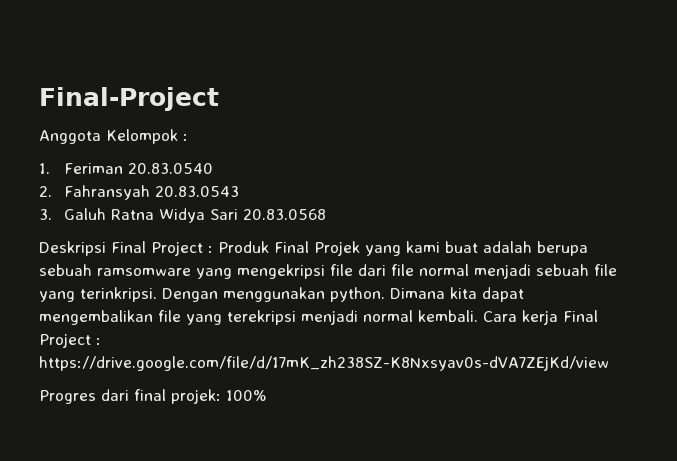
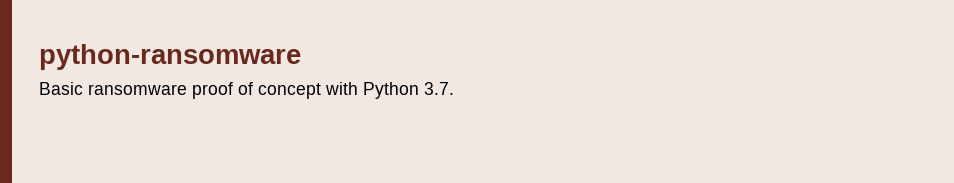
- Final-Project
- Anggota Kelompok :
- 1. Feriman 20.83.0540
- 2. Fahransyah 20.83.0543
- 3. Galuh Ratna Widya Sari 20.83.0568
- Deskripsi Final Project : Produk Final Projek yang kami buat adalah berupa sebuah ramsomware yang mengekripsi file dari file normal menjadi sebuah file yang terinkripsi. Dengan menggunakan python. Dimana kita dapat mengembalikan file yang terekripsi menjadi normal kembali. Cara kerja Final Project : https://drive.google.com/file/d/17mK_zh238SZ-K8Nxsyav0s-dVA7ZEjKd/view
- Progres dari final projek: 100%
+ python-ransomware
+ Basic ransomware proof of concept with Python 3.7.

